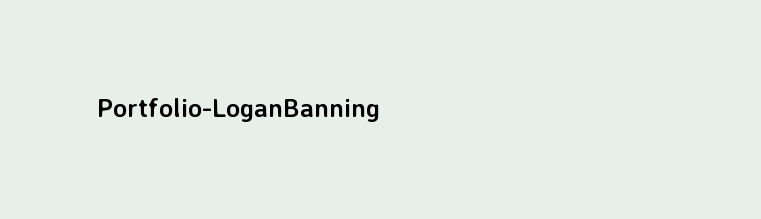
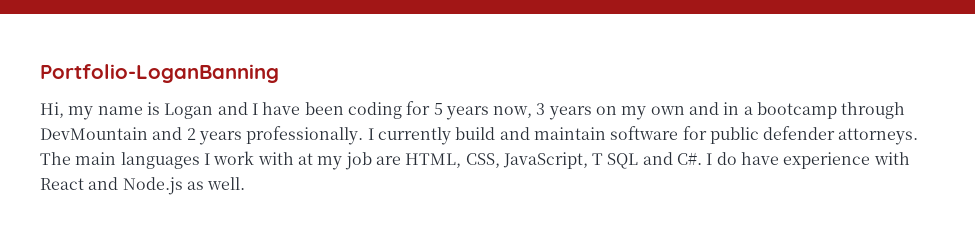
+ Hi, my name is Logan and I have been coding for 5 years now, 3 years on my own and in a bootcamp through DevMountain and 2 years professionally. I currently build and maintain software for public defender attorneys. The main languages I work with at my job are HTML, CSS, JavaScript, T SQL and C#. I do have experience with React and Node.js as well.

